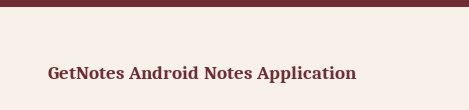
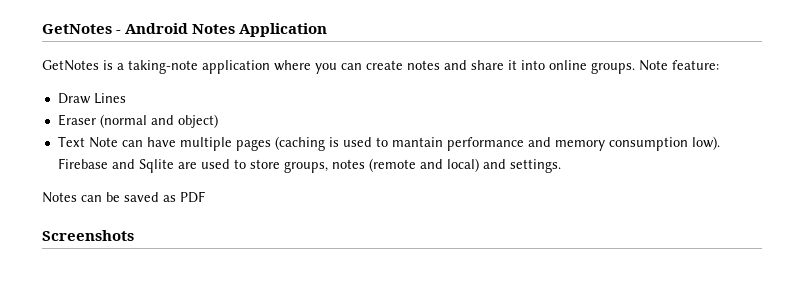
- GetNotes Android Notes Application
+ GetNotes - Android Notes Application
+ GetNotes is a taking-note application where you can create notes and share it into online groups. Note feature:
+ Draw Lines
+ Eraser (normal and object)
+ Text Note can have multiple pages (caching is used to mantain performance and memory consumption low). Firebase and Sqlite are used to store groups, notes (remote and local) and settings.
+ Notes can be saved as PDF
+ Screenshots

